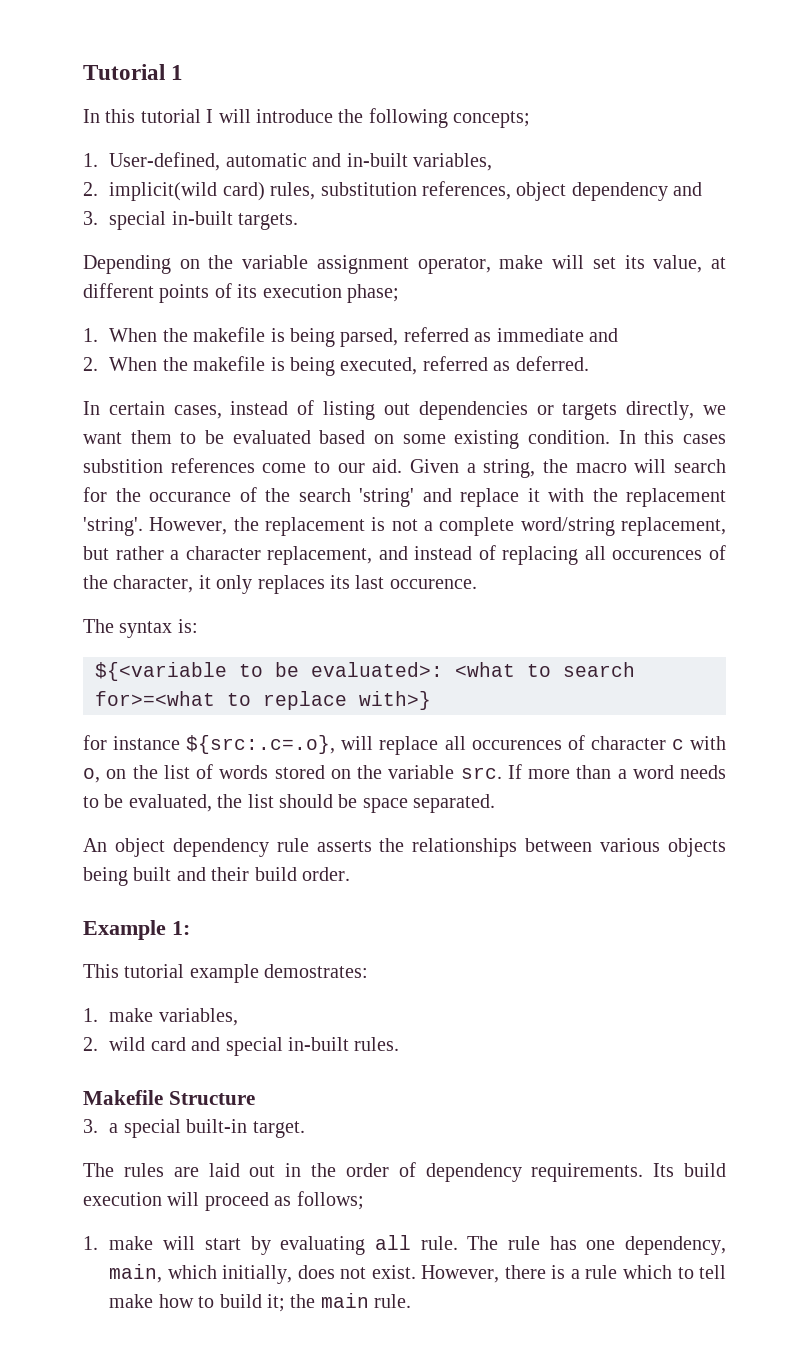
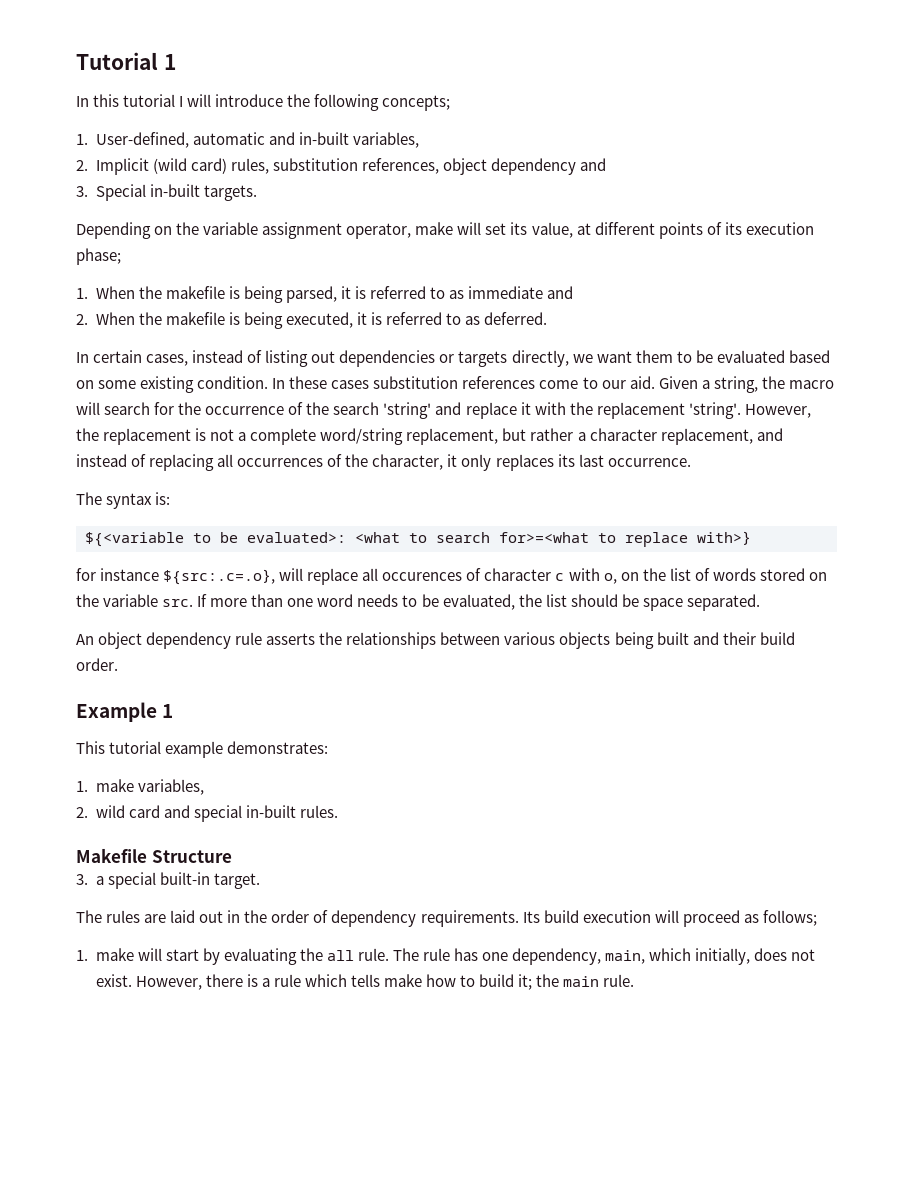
- 2. implicit(wild card) rules, substitution references, object dependency and
+ 2. Implicit (wild card) rules, substitution references, object dependency and
- 3. special in-built targets.
+ 3. Special in-built targets.
- 1. When the makefile is being parsed, referred as immediate and
+ 1. When the makefile is being parsed, it is referred to as immediate and
- 2. When the makefile is being executed, referred as deferred.
+ 2. When the makefile is being executed, it is referred to as deferred.
- In this cases substition references come to our aid.
+ In these cases substitution references come to our aid.
- Given a string, the macro will search for the occurance of the search 'string' and replace it with the replacement 'string'.
+ Given a string, the macro will search for the occurrence of the search 'string' and replace it with the replacement 'string'.
- However, the replacement is not a complete word/string replacement, but rather a character replacement, and instead of replacing all occurences of the character, it only replaces its last occurence.
+ However, the replacement is not a complete word/string replacement, but rather a character replacement, and instead of replacing all occurrences of the character, it only replaces its last occurrence.
- If more than a word needs to be evaluated, the list should be space separated.
+ If more than one word needs to be evaluated, the list should be space separated.
- Example 1:
+ Example 1
- This tutorial example demostrates:
+ This tutorial example demonstrates:
- 1. make will start by evaluating all rule.
+ 1. make will start by evaluating the all rule.
- However, there is a rule which to tell make how to build it; the main rule.
+ However, there is a rule which tells make how to build it; the main rule.

